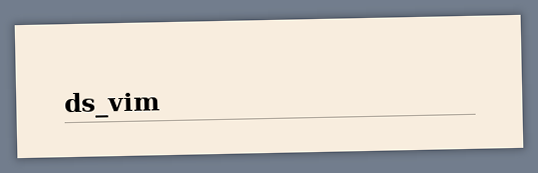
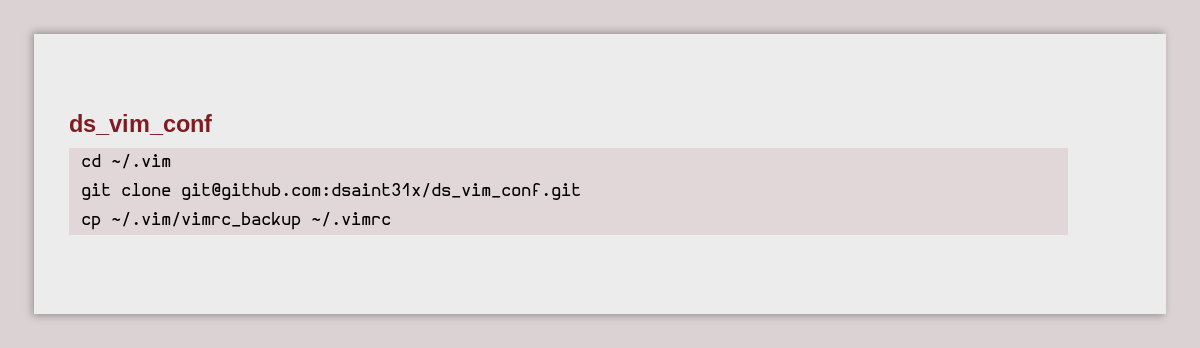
- ds_vim
+ ds_vim_conf
+ cd ~/.vim
+ git clone git@github.com:dsaint31x/ds_vim_conf.git
+ cp ~/.vim/vimrc_backup ~/.vimrc

